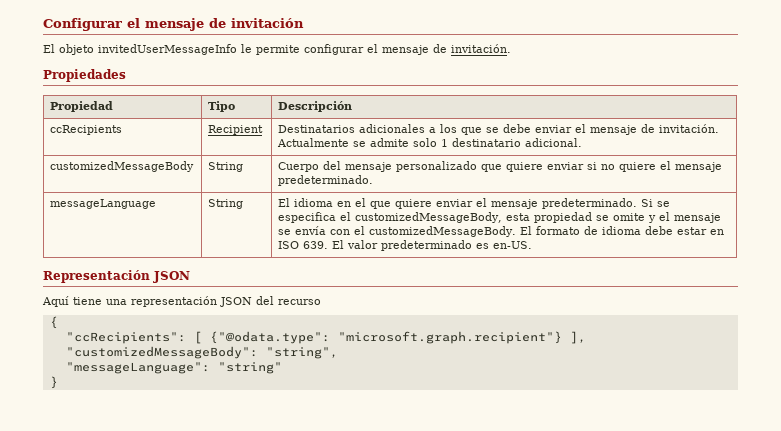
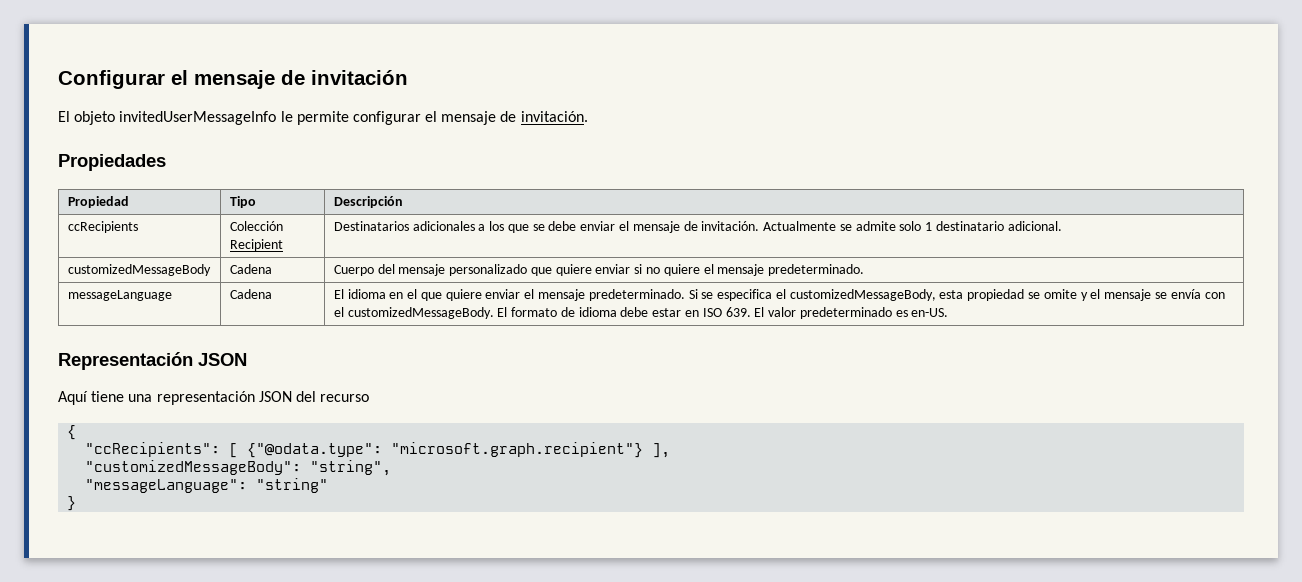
- ccRecipients | Recipient | Destinatarios adicionales a los que se debe enviar el mensaje de invitación. Actualmente se admite solo 1 destinatario adicional.
+ ccRecipients | Colección Recipient | Destinatarios adicionales a los que se debe enviar el mensaje de invitación. Actualmente se admite solo 1 destinatario adicional.
- customizedMessageBody | String | Cuerpo del mensaje personalizado que quiere enviar si no quiere el mensaje predeterminado.
+ customizedMessageBody | Cadena | Cuerpo del mensaje personalizado que quiere enviar si no quiere el mensaje predeterminado.
- messageLanguage | String
+ messageLanguage | Cadena

